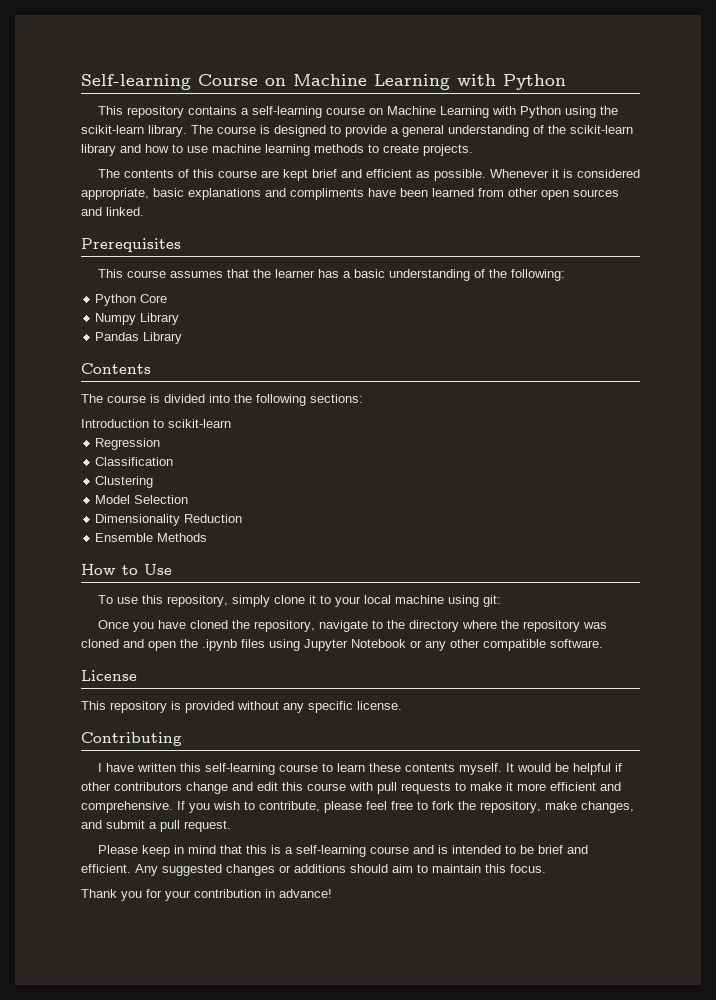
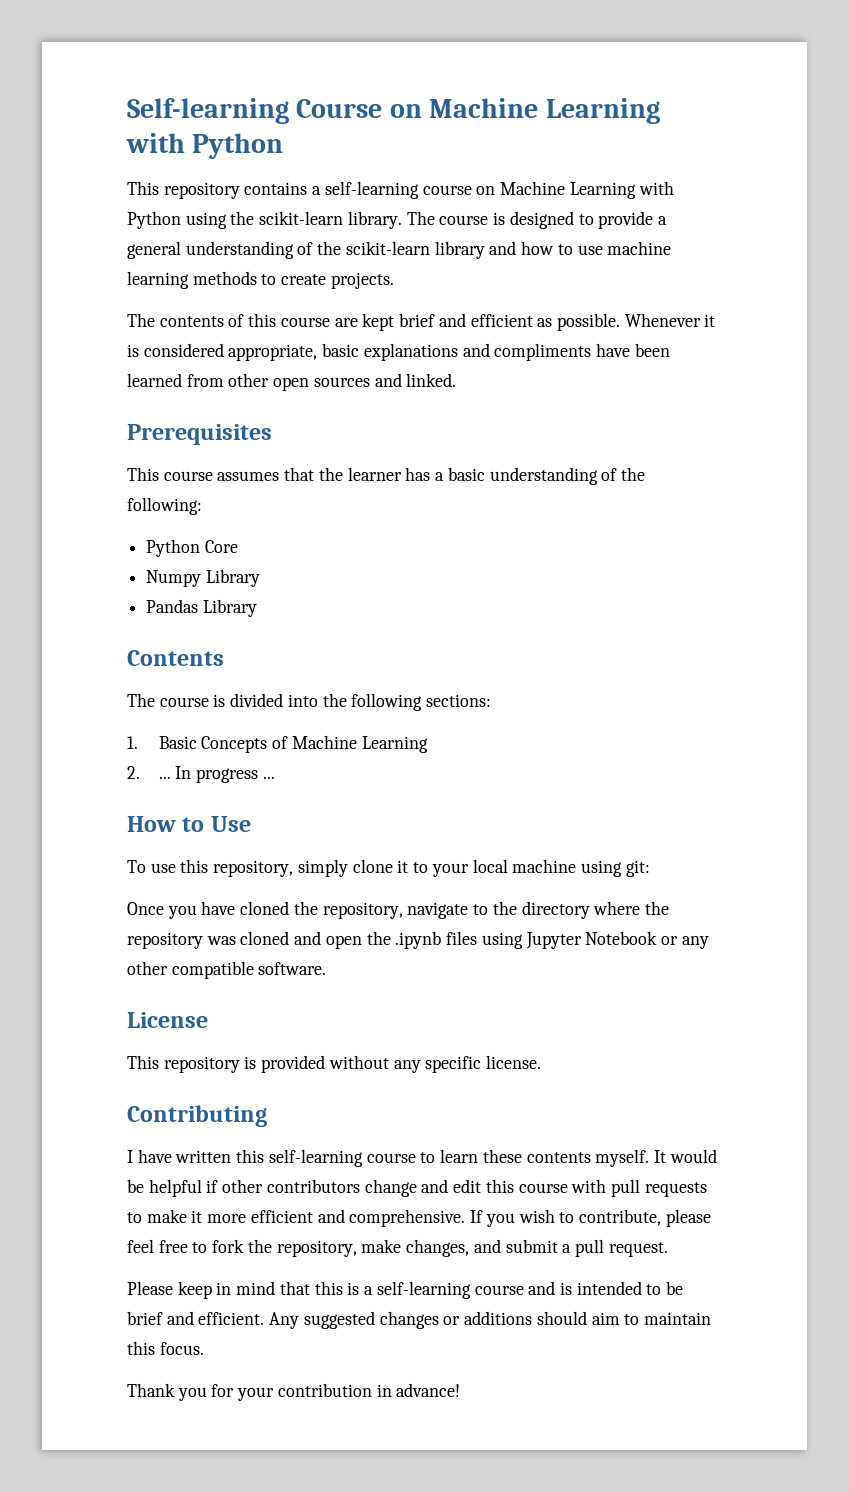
- Introduction to scikit-learn
- Regression
- Classification
- Clustering
- Model Selection
- Dimensionality Reduction
- Ensemble Methods
+ 1. Basic Concepts of Machine Learning
+ 2. ... In progress ...

